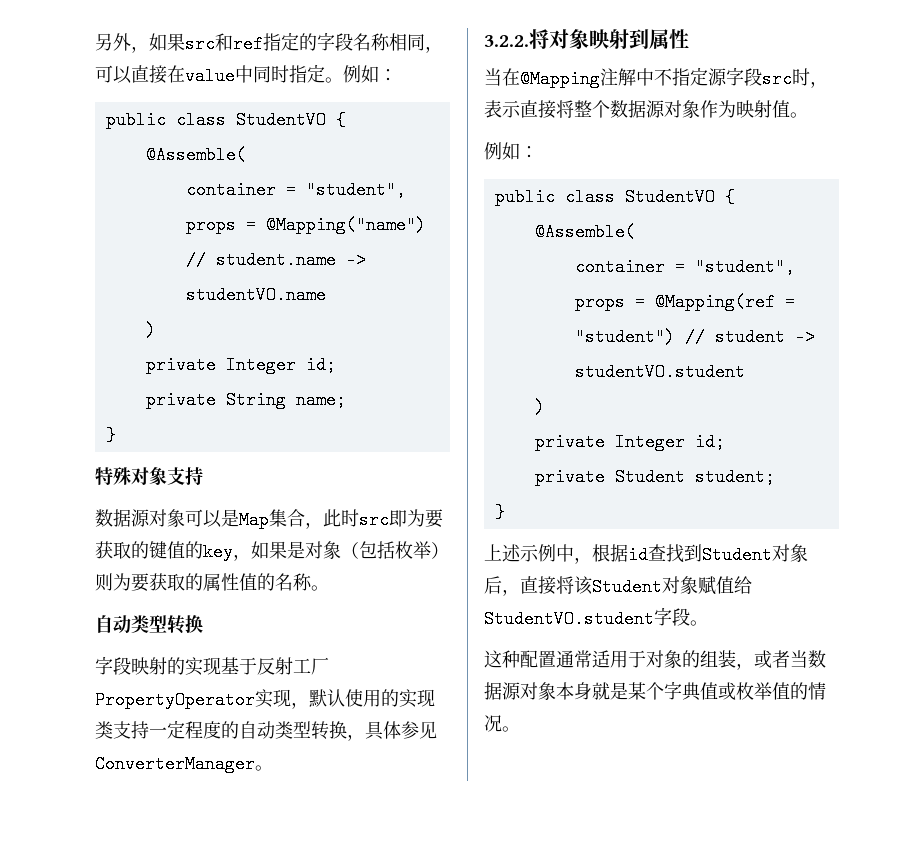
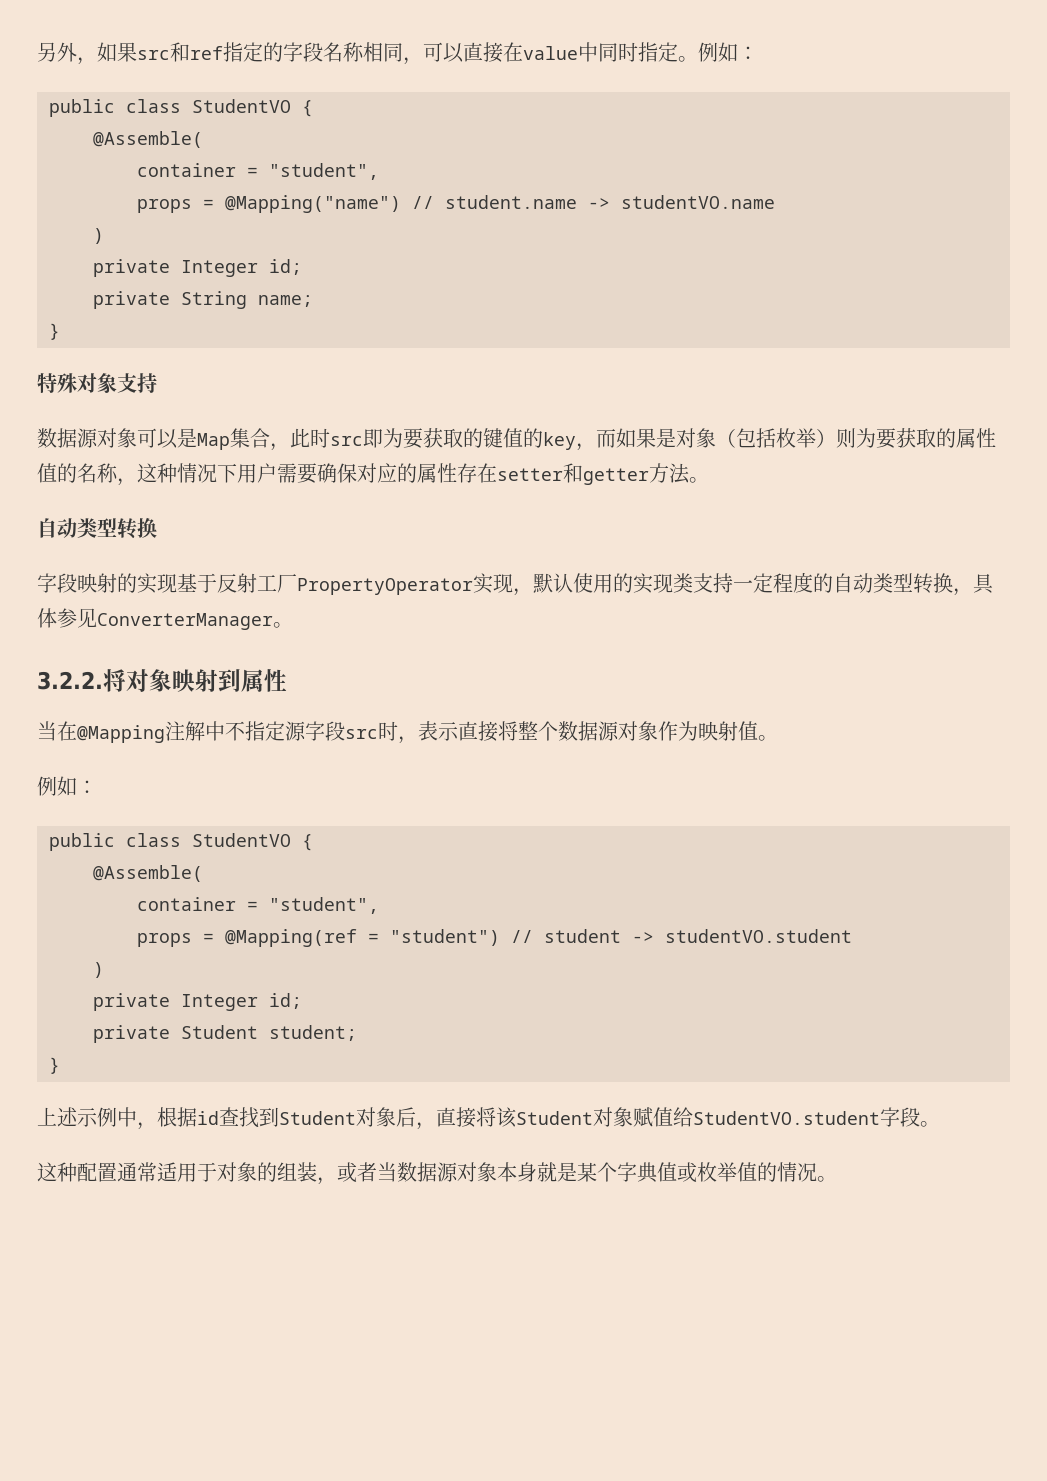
- 数据源对象可以是Map集合，此时src即为要获取的键值的key，如果是对象（包括枚举）则为要获取的属性值的名称。
+ 数据源对象可以是Map集合，此时src即为要获取的键值的key，而如果是对象（包括枚举）则为要获取的属性值的名称，这种情况下用户需要确保对应的属性存在setter和getter方法。

